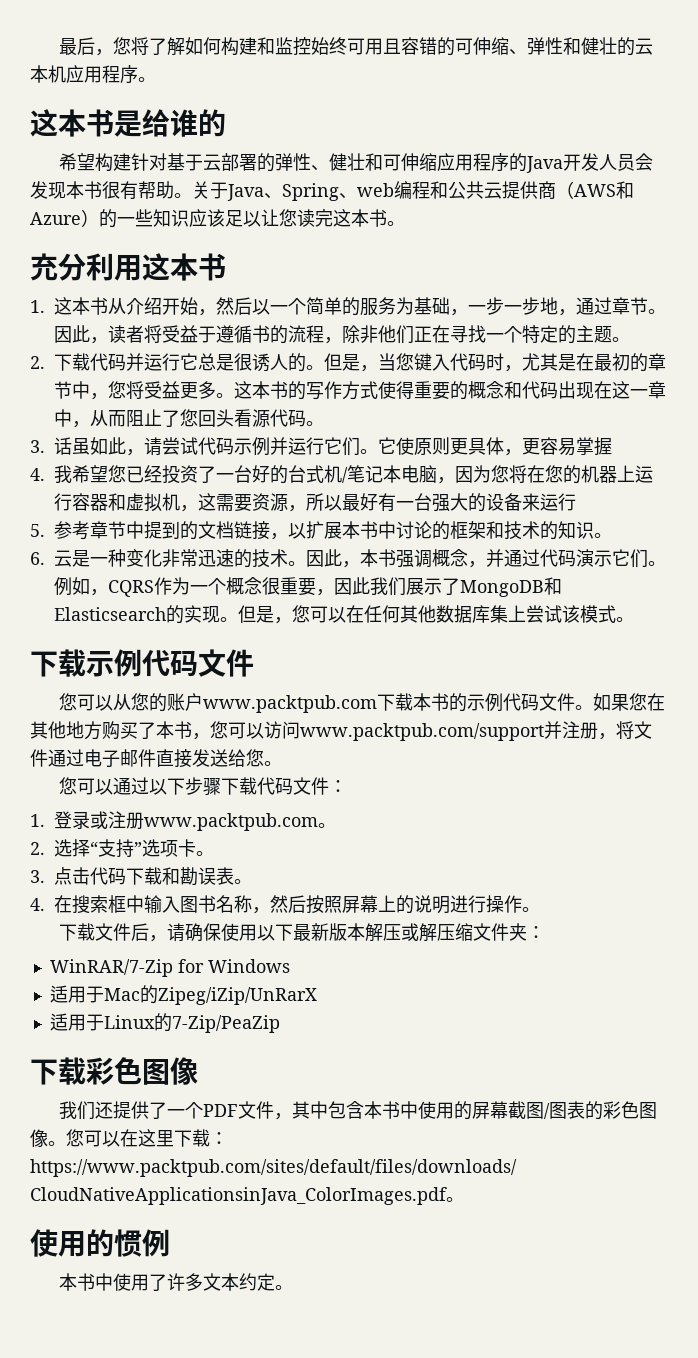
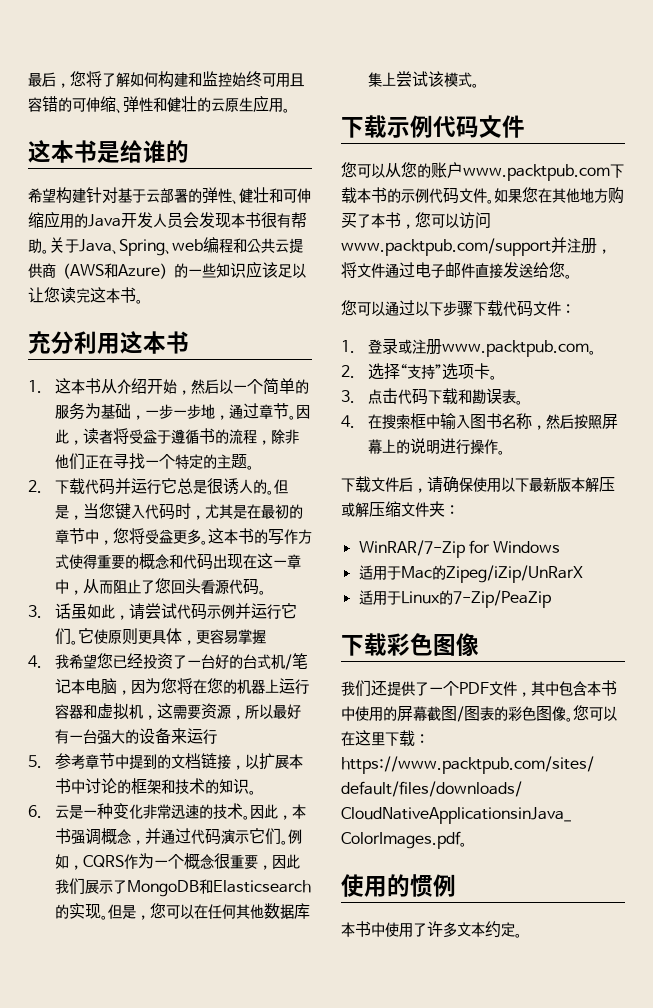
- 最后，您将了解如何构建和监控始终可用且容错的可伸缩、弹性和健壮的云本机应用程序。
+ 最后，您将了解如何构建和监控始终可用且容错的可伸缩、弹性和健壮的云原生应用。
- 希望构建针对基于云部署的弹性、健壮和可伸缩应用程序的Java开发人员会发现本书很有帮助。
+ 希望构建针对基于云部署的弹性、健壮和可伸缩应用的Java开发人员会发现本书很有帮助。

